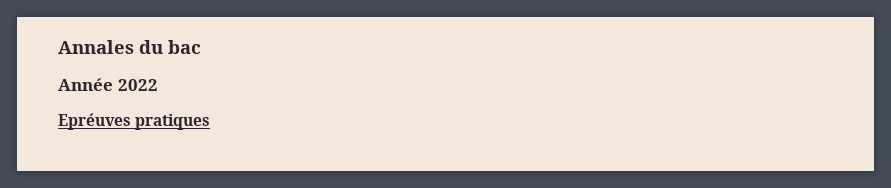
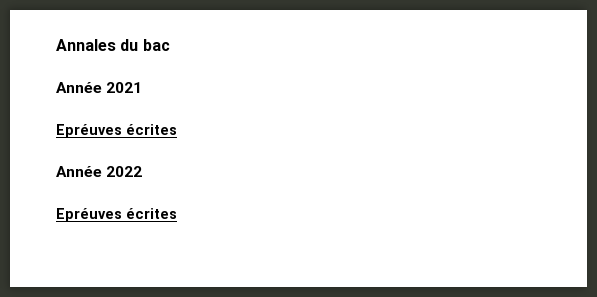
+ Année 2021
+ Epréuves écrites
  Année 2022
- Epréuves pratiques
+ Epréuves écrites

